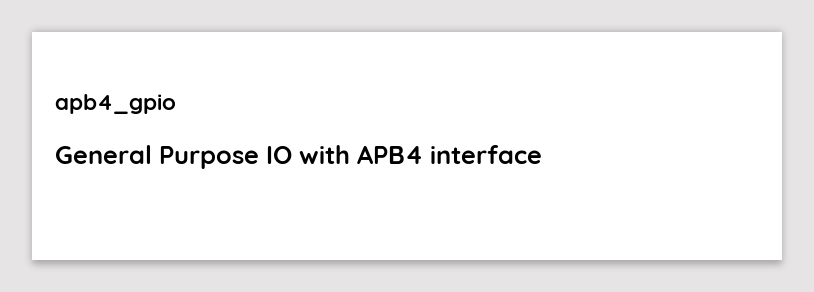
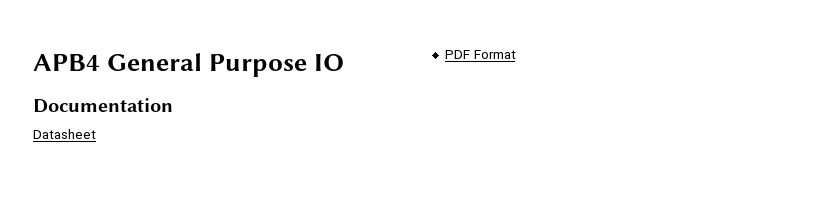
- apb4_gpio
- General Purpose IO with APB4 interface
+ APB4 General Purpose IO
+ Documentation
+ Datasheet
+ PDF Format

